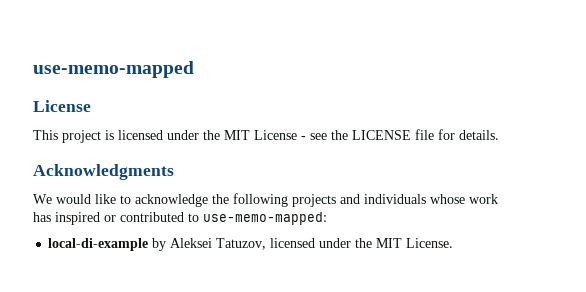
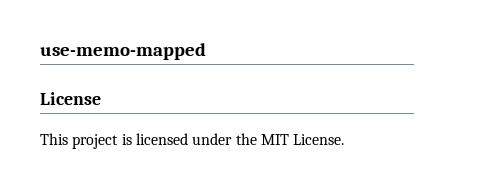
- This project is licensed under the MIT License - see the LICENSE file for details.
- Acknowledgments
- We would like to acknowledge the following projects and individuals whose work has inspired or contributed to use-memo-mapped:
- local-di-example by Aleksei Tatuzov, licensed under the MIT License.
+ This project is licensed under the MIT License.

